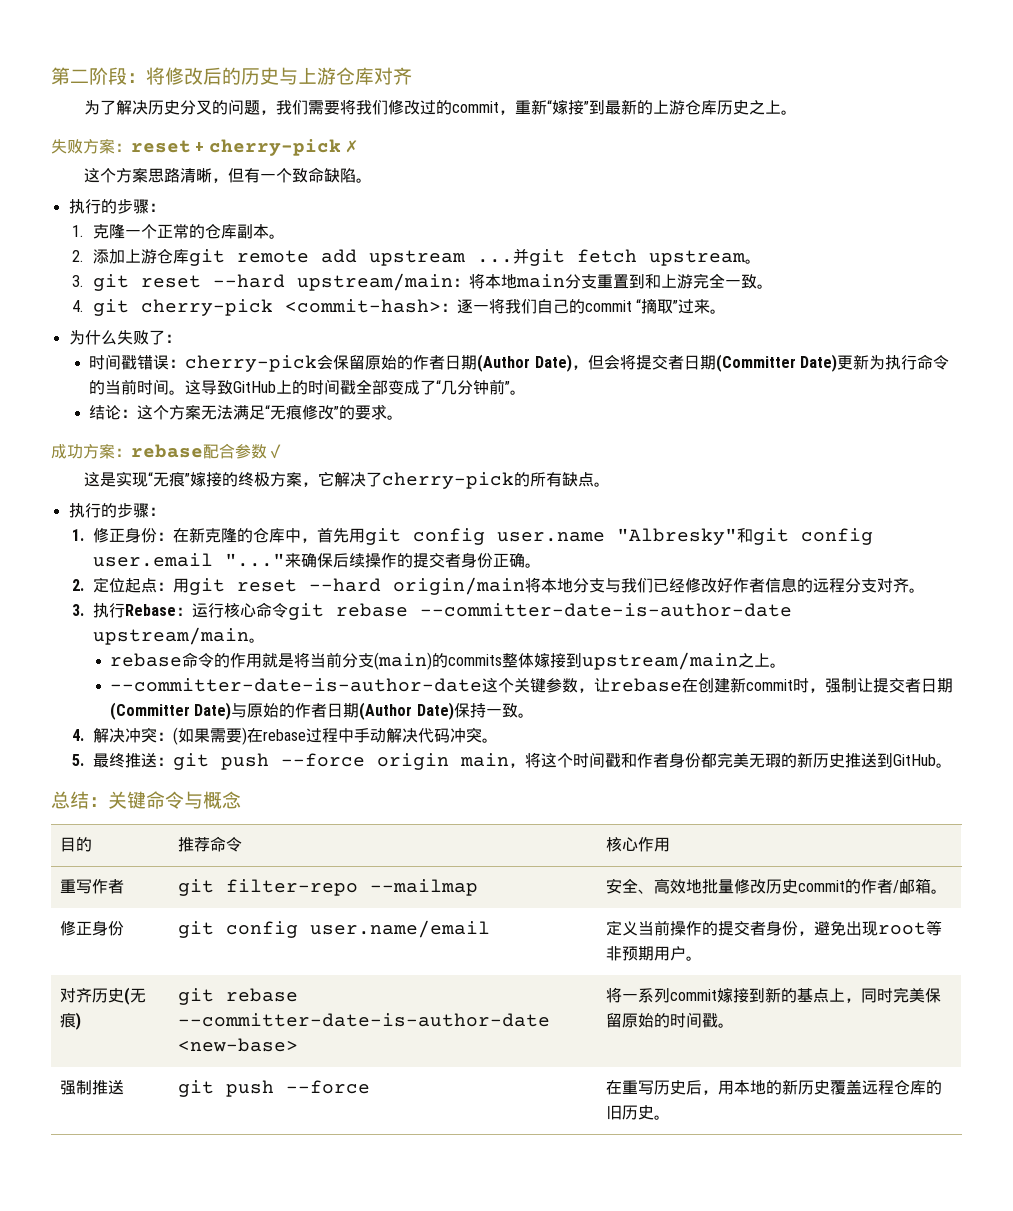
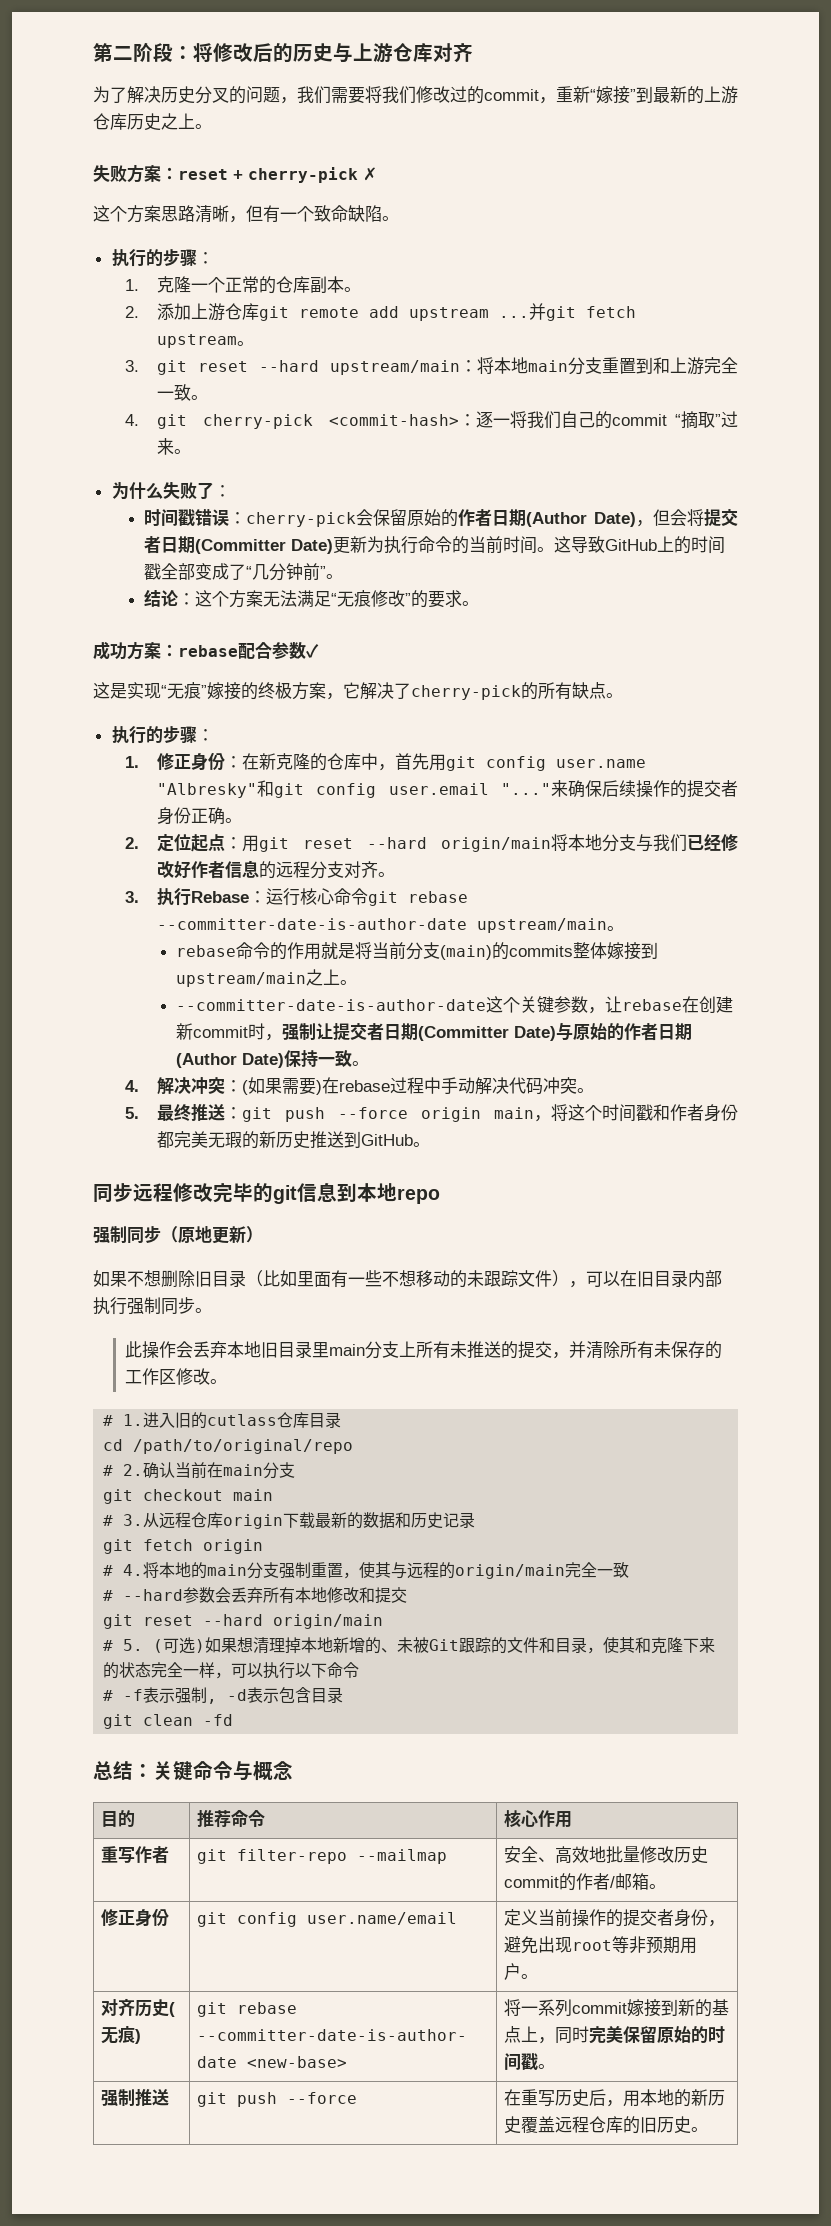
+ 同步远程修改完毕的git信息到本地repo
+ 强制同步（原地更新）
+ 如果不想删除旧目录（比如里面有一些不想移动的未跟踪文件），可以在旧目录内部执行强制同步。
+ 此操作会丢弃本地旧目录里main分支上所有未推送的提交，并清除所有未保存的工作区修改。
+ # 1.进入旧的cutlass仓库目录
+ cd /path/to/original/repo
+ # 2.确认当前在main分支
+ git checkout main
+ # 3.从远程仓库origin下载最新的数据和历史记录
+ git fetch origin
+ # 4.将本地的main分支强制重置，使其与远程的origin/main完全一致
+ # --hard参数会丢弃所有本地修改和提交
+ git reset --hard origin/main
+ # 5. (可选)如果想清理掉本地新增的、未被Git跟踪的文件和目录，使其和克隆下来的状态完全一样，可以执行以下命令
+ # -f表示强制, -d表示包含目录
+ git clean -fd

